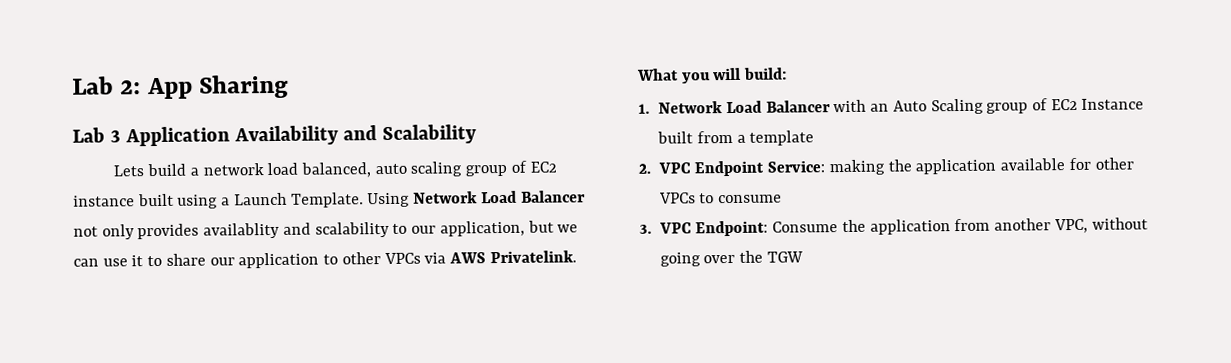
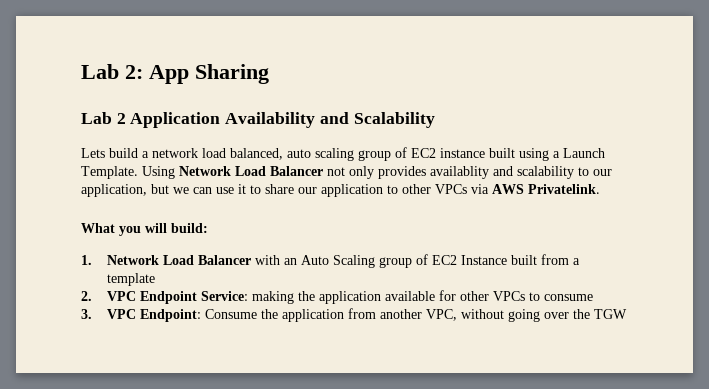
- Lab 3 Application Availability and Scalability
+ Lab 2 Application Availability and Scalability

